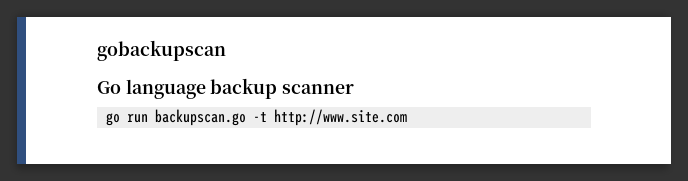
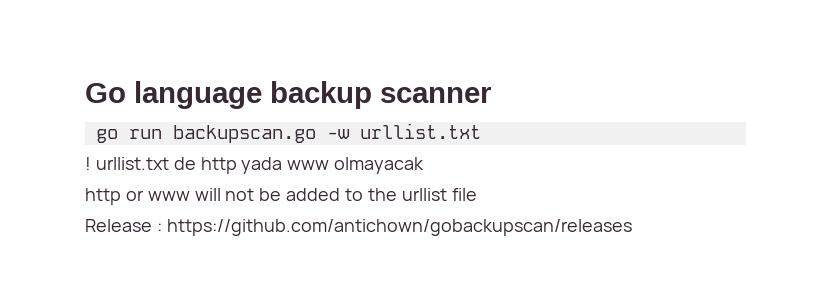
- gobackupscan
- go run backupscan.go -t http://www.site.com
+ go run backupscan.go -w urllist.txt
+ ! urllist.txt de http yada www olmayacak
+ http or www will not be added to the urllist file
+ Release : https://github.com/antichown/gobackupscan/releases

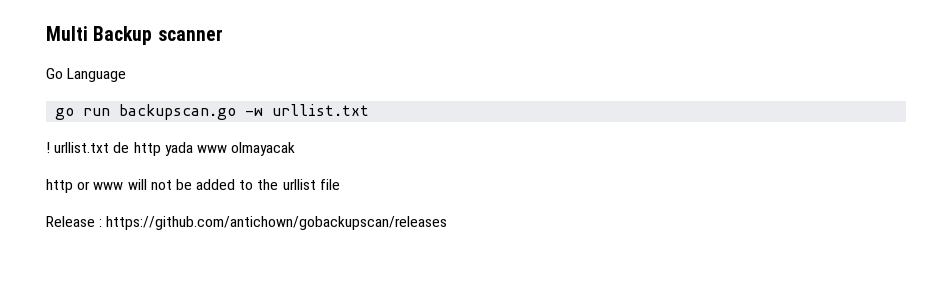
- Go language backup scanner
+ Multi Backup scanner
+ Go Language

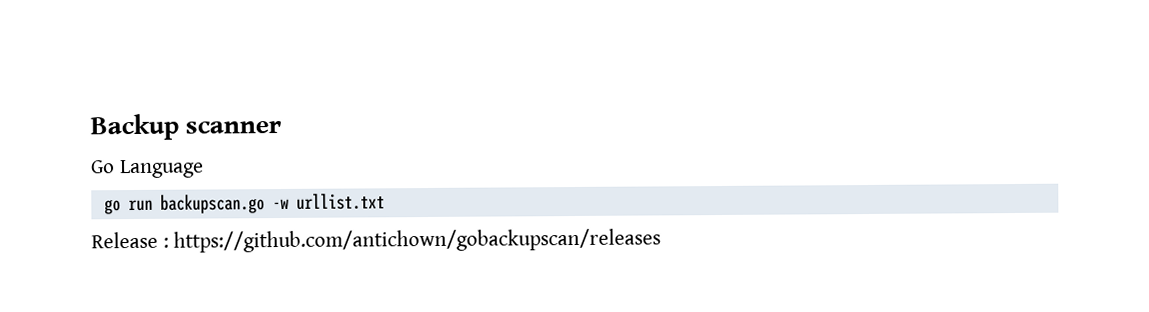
- Multi Backup scanner
+ Backup scanner
- ! urllist.txt de http yada www olmayacak
- http or www will not be added to the urllist file

